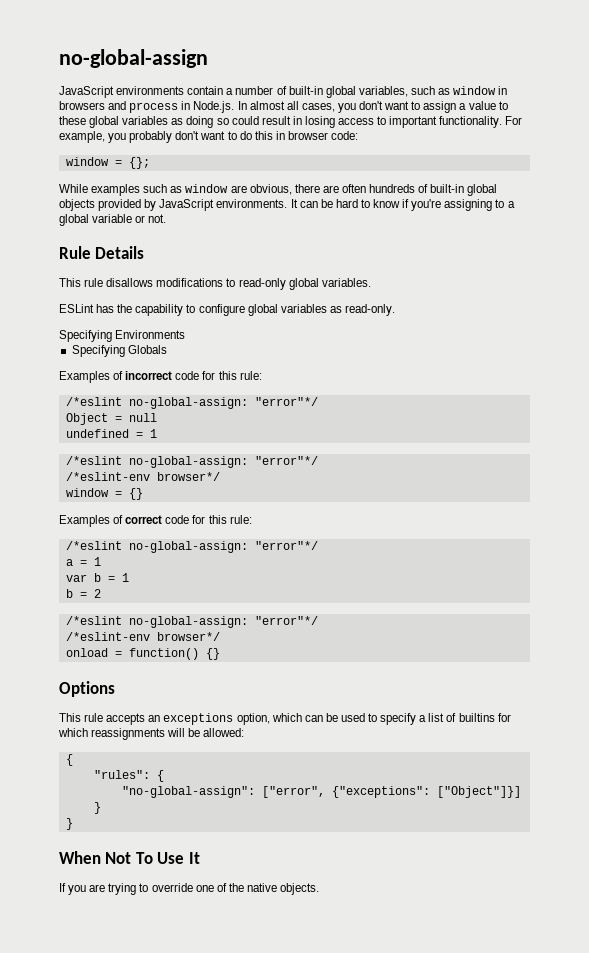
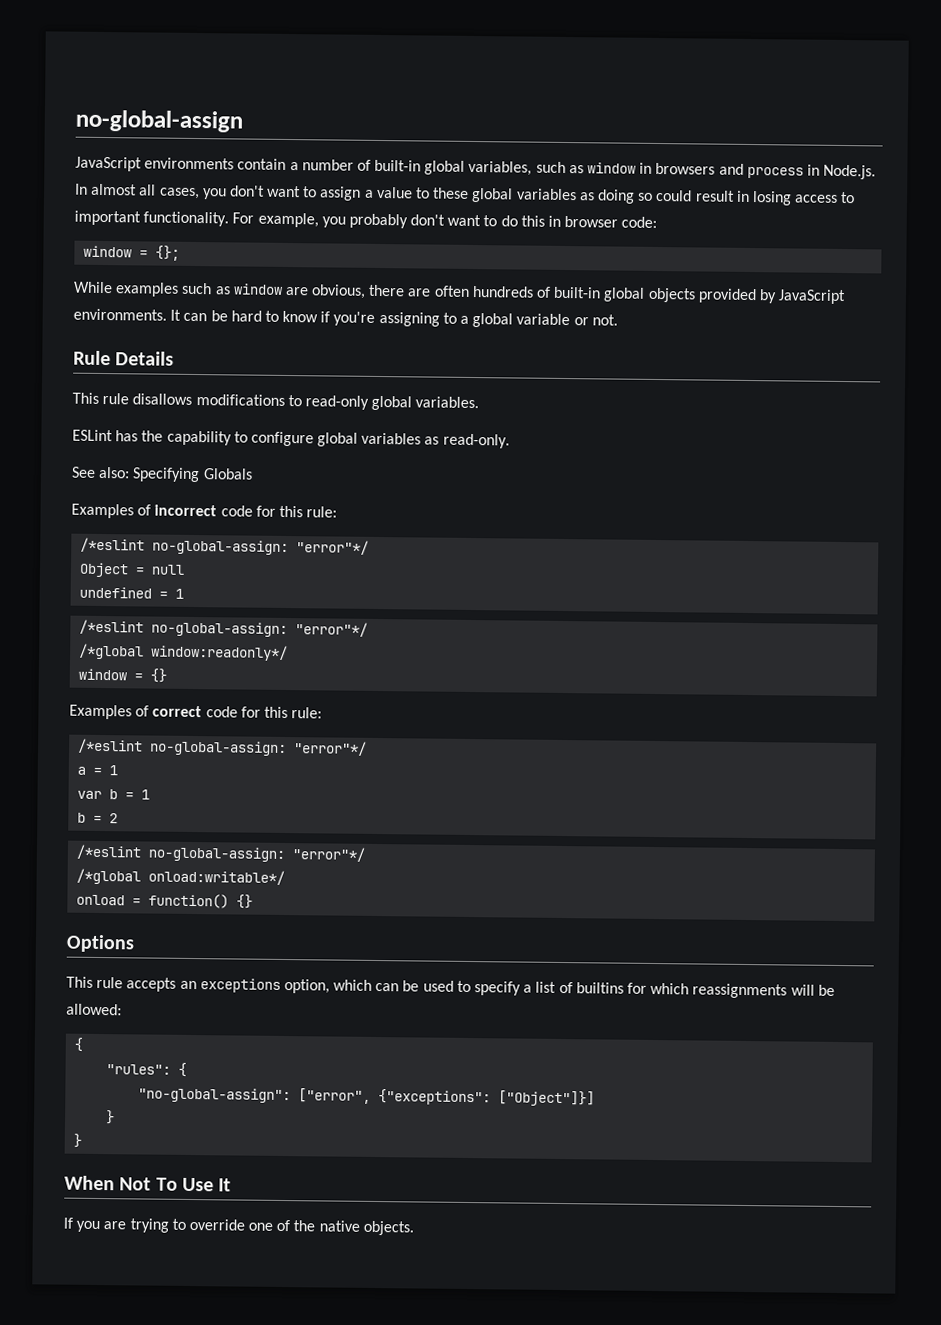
- Specifying Environments
- Specifying Globals
+ See also: Specifying Globals
  undefined = 1
  /*eslint no-global-assign: "error"*/
- /*eslint-env browser*/
+ /*global window:readonly*/
  b = 2
  /*eslint no-global-assign: "error"*/
- /*eslint-env browser*/
+ /*global onload:writable*/

